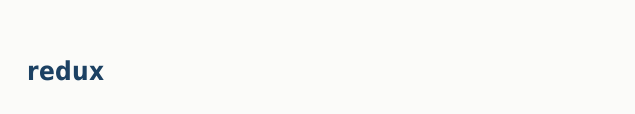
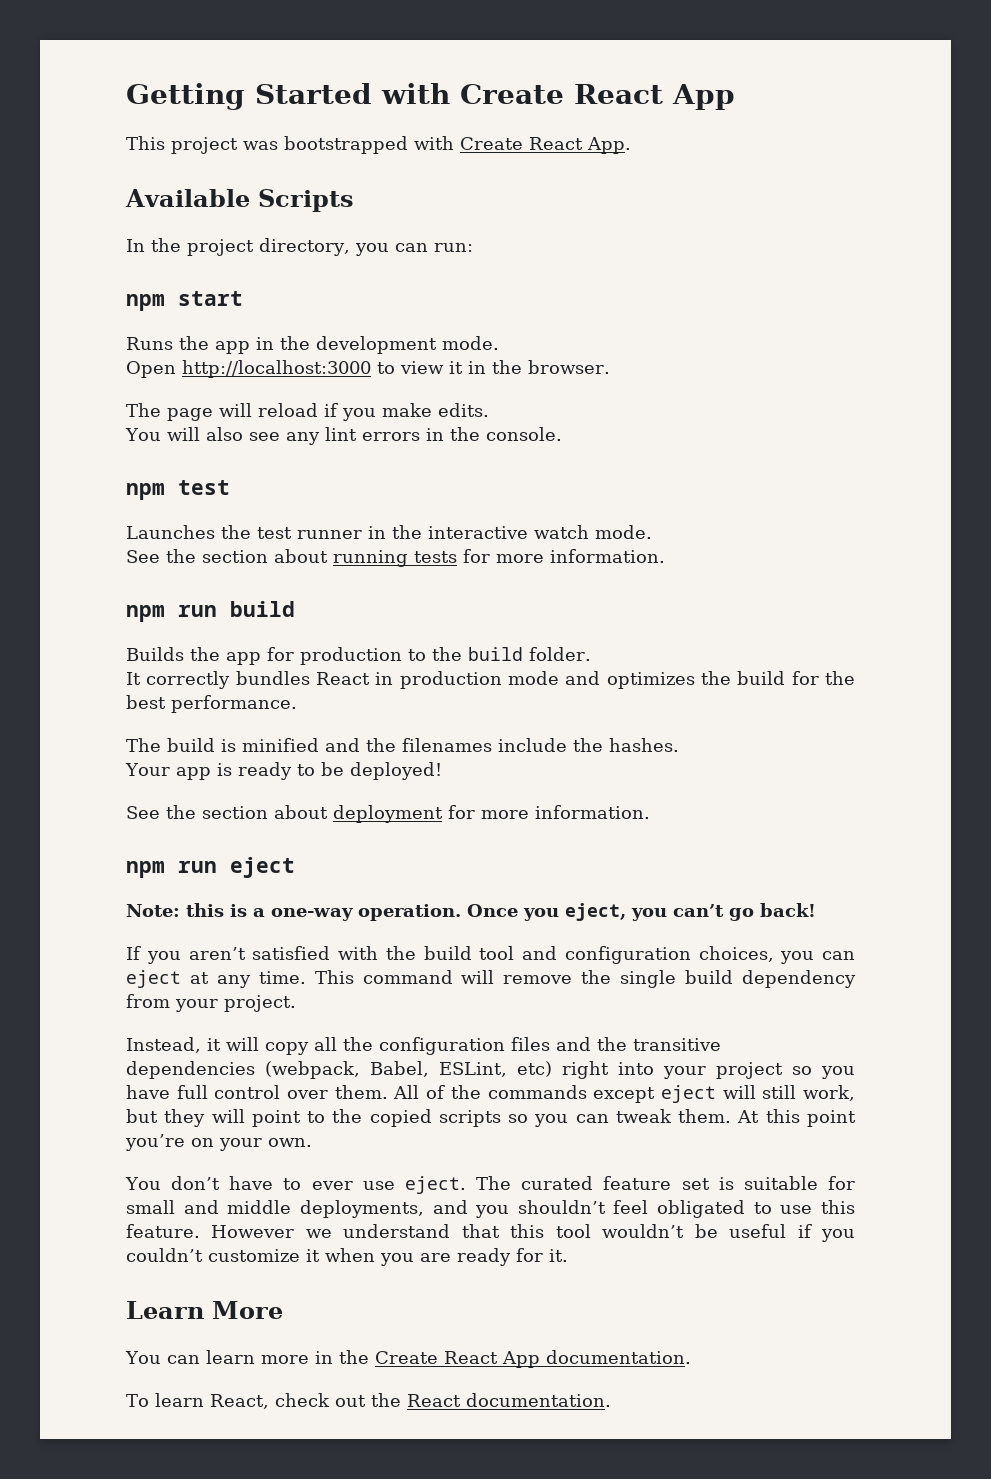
- redux
+ Getting Started with Create React App
+ This project was bootstrapped with Create React App.
+ Available Scripts
+ In the project directory, you can run:
+ npm start
+ Runs the app in the development mode.
+ Open http://localhost:3000 to view it in the browser.
+ The page will reload if you make edits.
+ You will also see any lint errors in the console.
+ npm test
+ Launches the test runner in the interactive watch mode.
+ See the section about running tests for more information.
+ npm run build
+ Builds the app for production to the build folder.
+ It correctly bundles React in production mode and optimizes the build for the best performance.
+ The build is minified and the filenames include the hashes.
+ Your app is ready to be deployed!
+ See the section about deployment for more information.
+ npm run eject
+ Note: this is a one-way operation. Once you eject, you can’t go back!
+ If you aren’t satisfied with the build tool and configuration choices, you can eject at any time. This command will remove the single build dependency from your project.
+ Instead, it will copy all the configuration files and the transitive dependencies (webpack, Babel, ESLint, etc) right into your project so you have full control over them. All of the commands except eject will still work, but they will point to the copied scripts so you can tweak them. At this point you’re on your own.
+ You don’t have to ever use eject. The curated feature set is suitable for small and middle deployments, and you shouldn’t feel obligated to use this feature. However we understand that this tool wouldn’t be useful if you couldn’t customize it when you are ready for it.
+ Learn More
+ You can learn more in the Create React App documentation.
+ To learn React, check out the React documentation.

